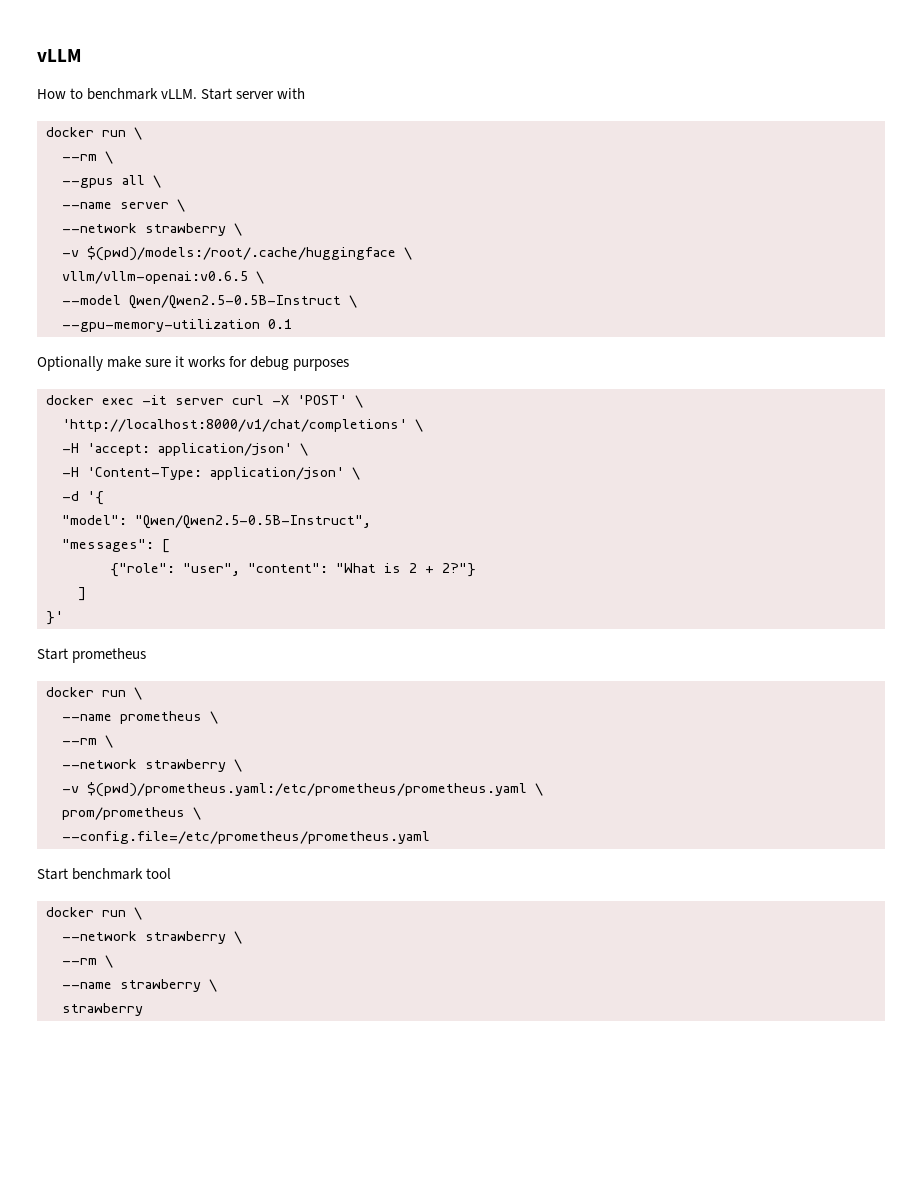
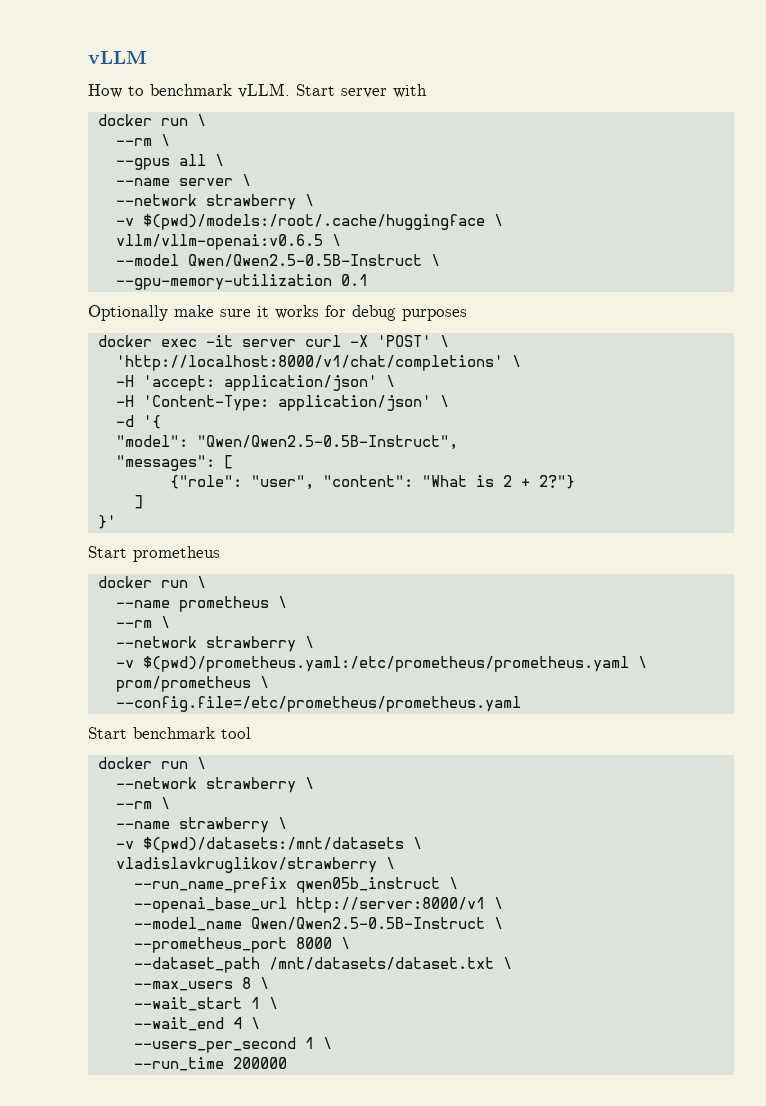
  --name strawberry \
- strawberry
+ -v $(pwd)/datasets:/mnt/datasets \
+ vladislavkruglikov/strawberry \
+ --run_name_prefix qwen05b_instruct \
+ --openai_base_url http://server:8000/v1 \
+ --model_name Qwen/Qwen2.5-0.5B-Instruct \
+ --prometheus_port 8000 \
+ --dataset_path /mnt/datasets/dataset.txt \
+ --max_users 8 \
+ --wait_start 1 \
+ --wait_end 4 \
+ --users_per_second 1 \
+ --run_time 200000

